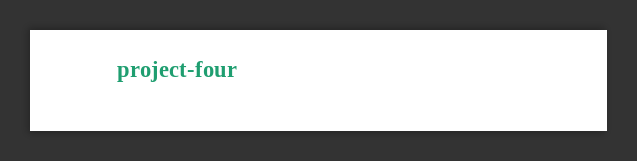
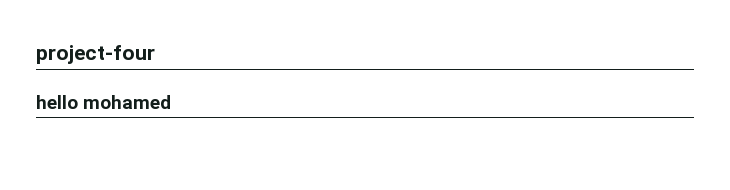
+ hello mohamed

